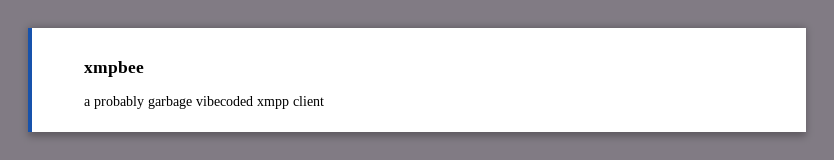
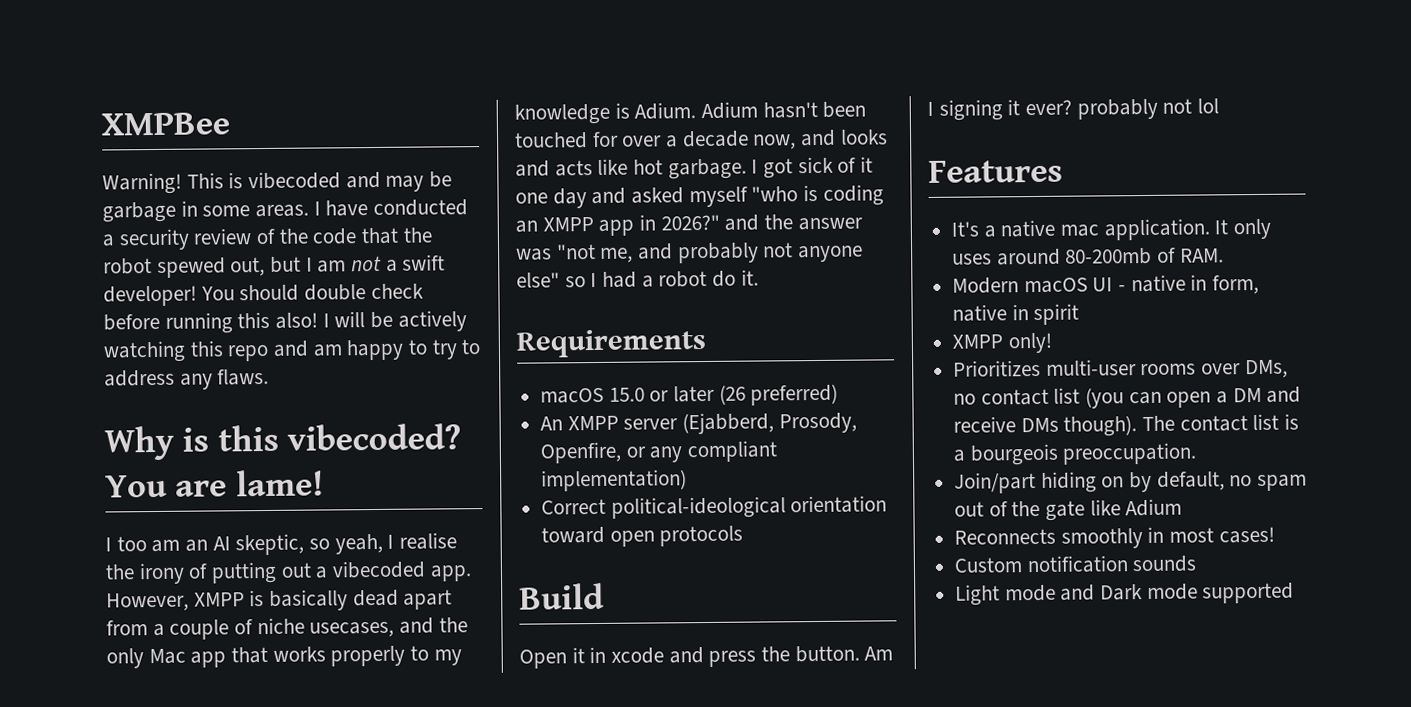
- xmpbee
- a probably garbage vibecoded xmpp client
+ XMPBee
+ Warning! This is vibecoded and may be garbage in some areas. I have conducted a security review of the code that the robot spewed out, but I am not a swift developer! You should double check before running this also! I will be actively watching this repo and am happy to try to address any flaws.
+ Why is this vibecoded? You are lame!
+ I too am an AI skeptic, so yeah, I realise the irony of putting out a vibecoded app. However, XMPP is basically dead apart from a couple of niche usecases, and the only Mac app that works properly to my knowledge is Adium. Adium hasn't been touched for over a decade now, and looks and acts like hot garbage. I got sick of it one day and asked myself "who is coding an XMPP app in 2026?" and the answer was "not me, and probably not anyone else" so I had a robot do it.
+ Requirements
+ macOS 15.0 or later (26 preferred)
+ An XMPP server (Ejabberd, Prosody, Openfire, or any compliant implementation)
+ Correct political-ideological orientation toward open protocols
+ Build
+ Open it in xcode and press the button. Am I signing it ever? probably not lol
+ Features
+ It's a native mac application. It only uses around 80-200mb of RAM.
+ Modern macOS UI - native in form, native in spirit
+ XMPP only!
+ Prioritizes multi-user rooms over DMs, no contact list (you can open a DM and receive DMs though). The contact list is a bourgeois preoccupation.
+ Join/part hiding on by default, no spam out of the gate like Adium
+ Reconnects smoothly in most cases!
+ Custom notification sounds
+ Light mode and Dark mode supported

